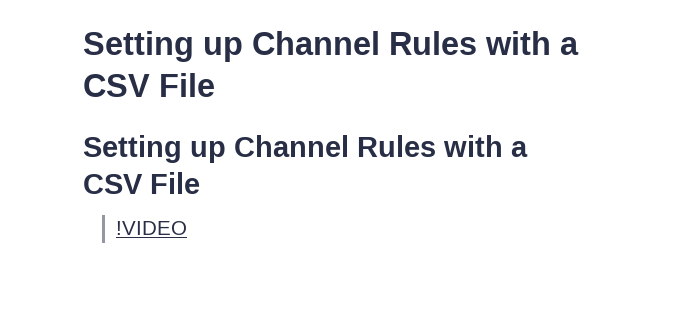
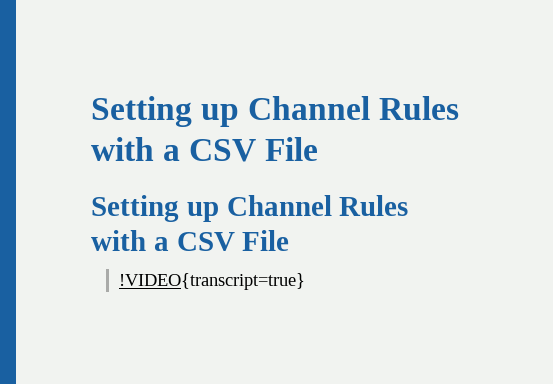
- !VIDEO
+ !VIDEO{transcript=true}

